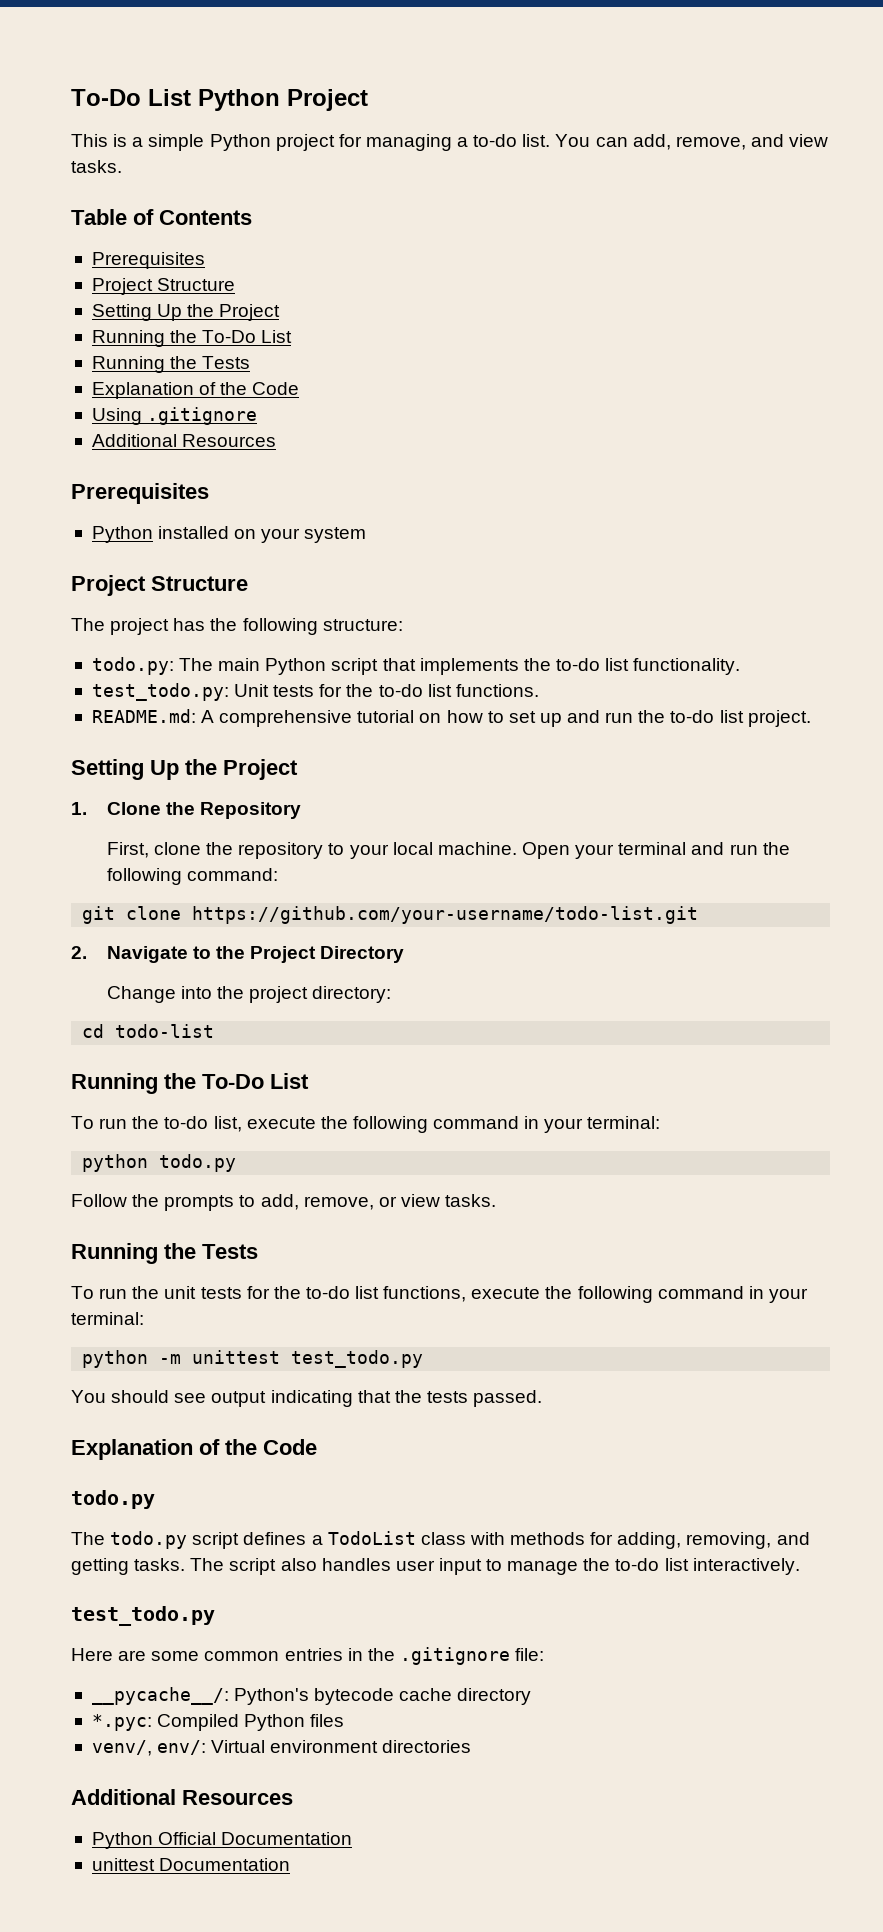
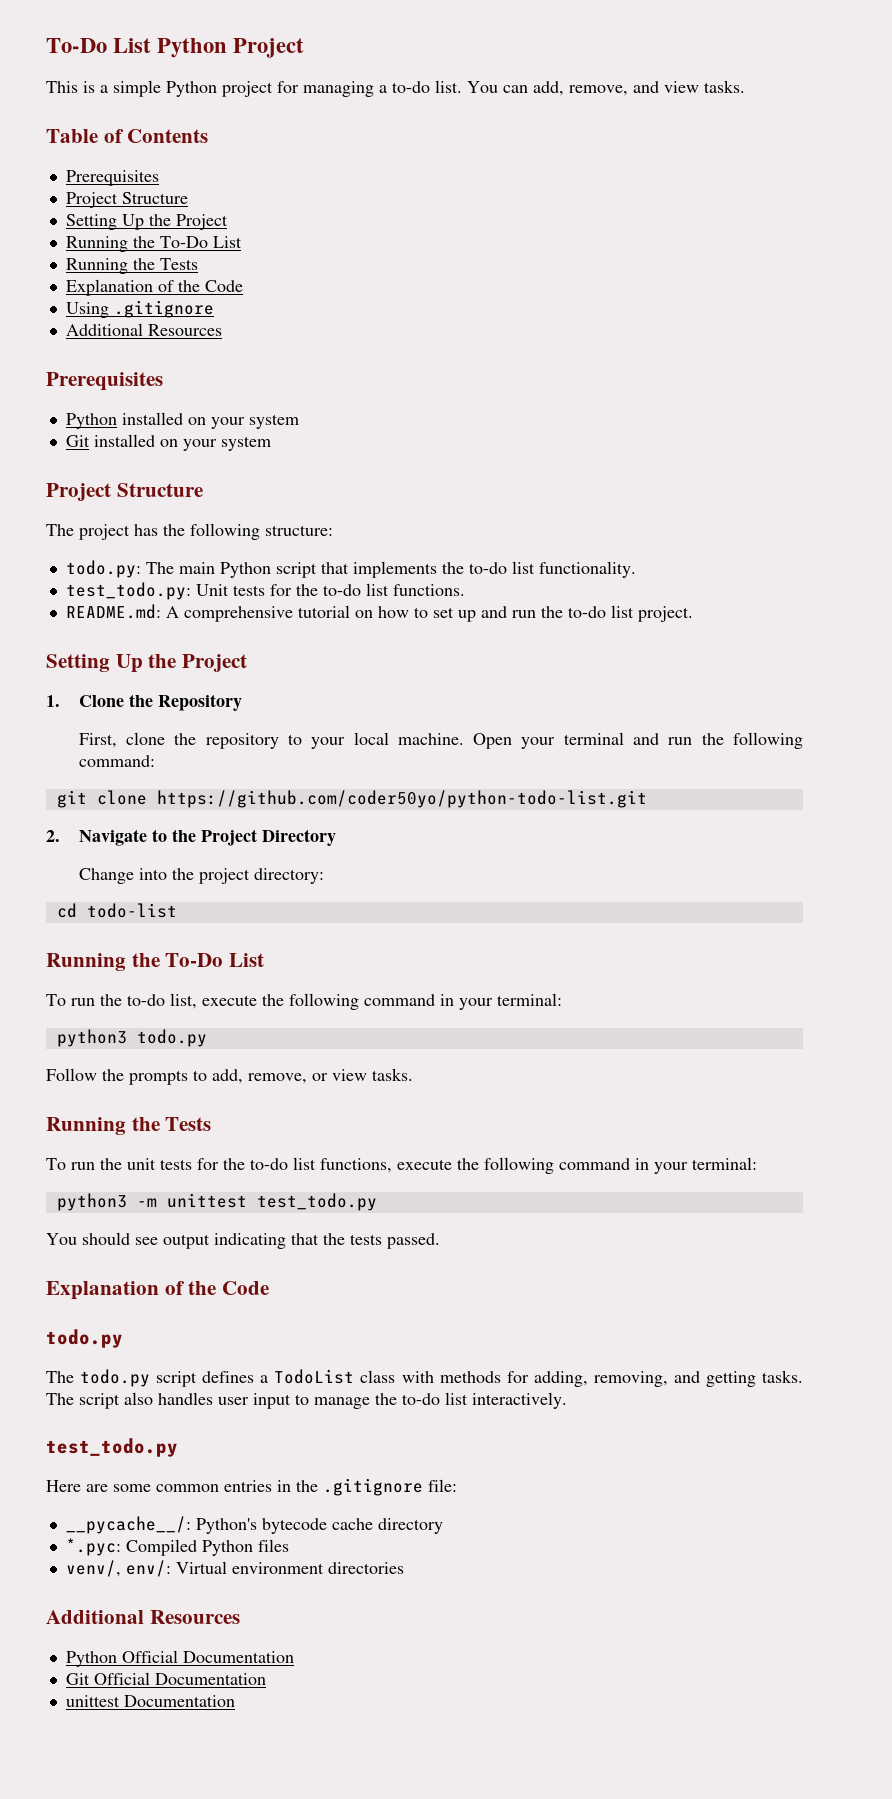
+ Git installed on your system
- git clone https://github.com/your-username/todo-list.git
+ git clone https://github.com/coder50yo/python-todo-list.git
- python todo.py
+ python3 todo.py
- python -m unittest test_todo.py
+ python3 -m unittest test_todo.py
+ Git Official Documentation

